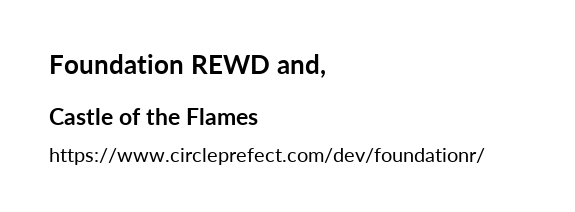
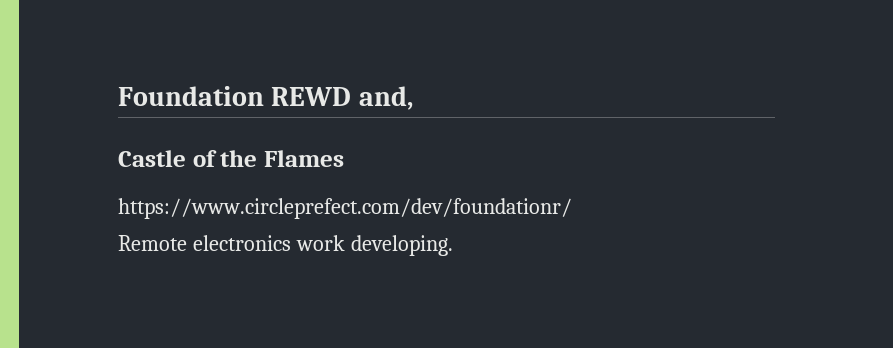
+ Remote electronics work developing.

